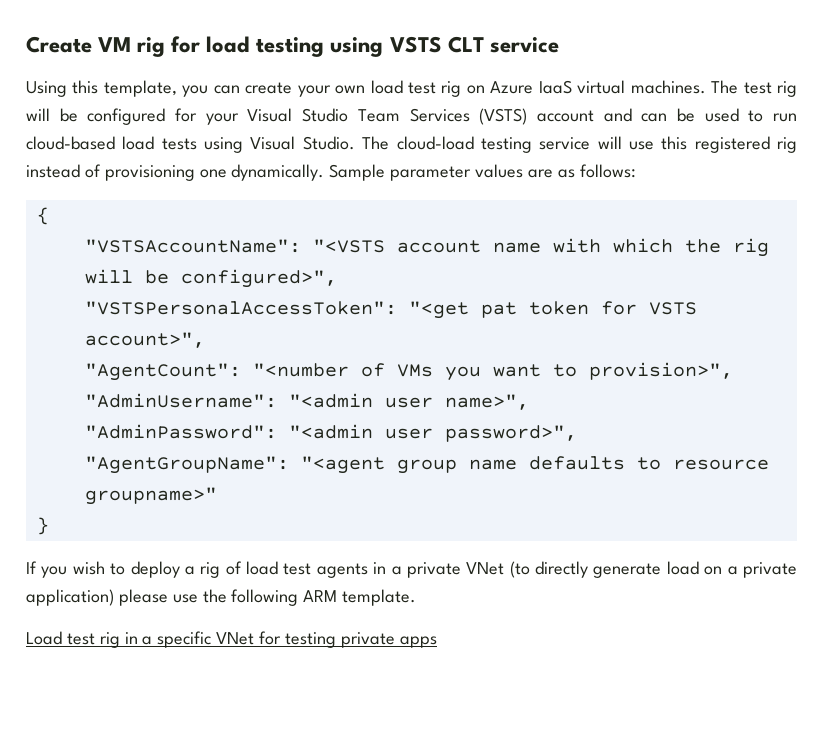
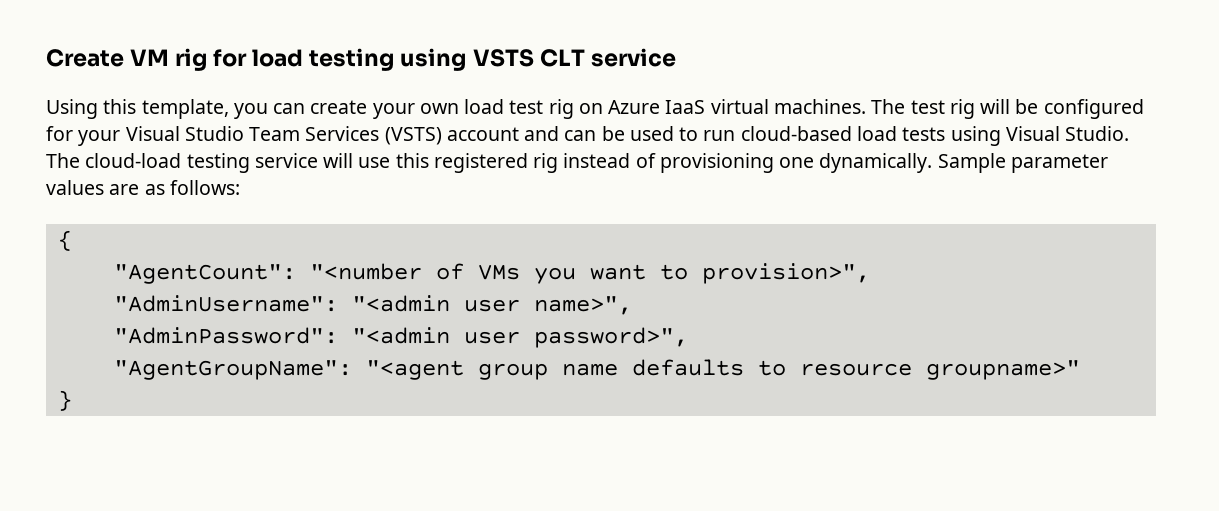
- "VSTSAccountName": "<VSTS account name with which the rig will be configured>",
- "VSTSPersonalAccessToken": "<get pat token for VSTS account>",
- If you wish to deploy a rig of load test agents in a private VNet (to directly generate load on a private application) please use the following ARM template.
- Load test rig in a specific VNet for testing private apps

